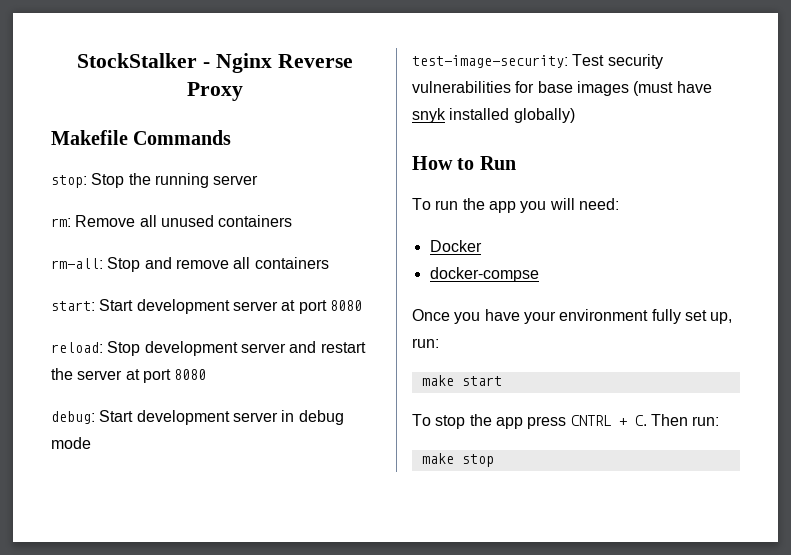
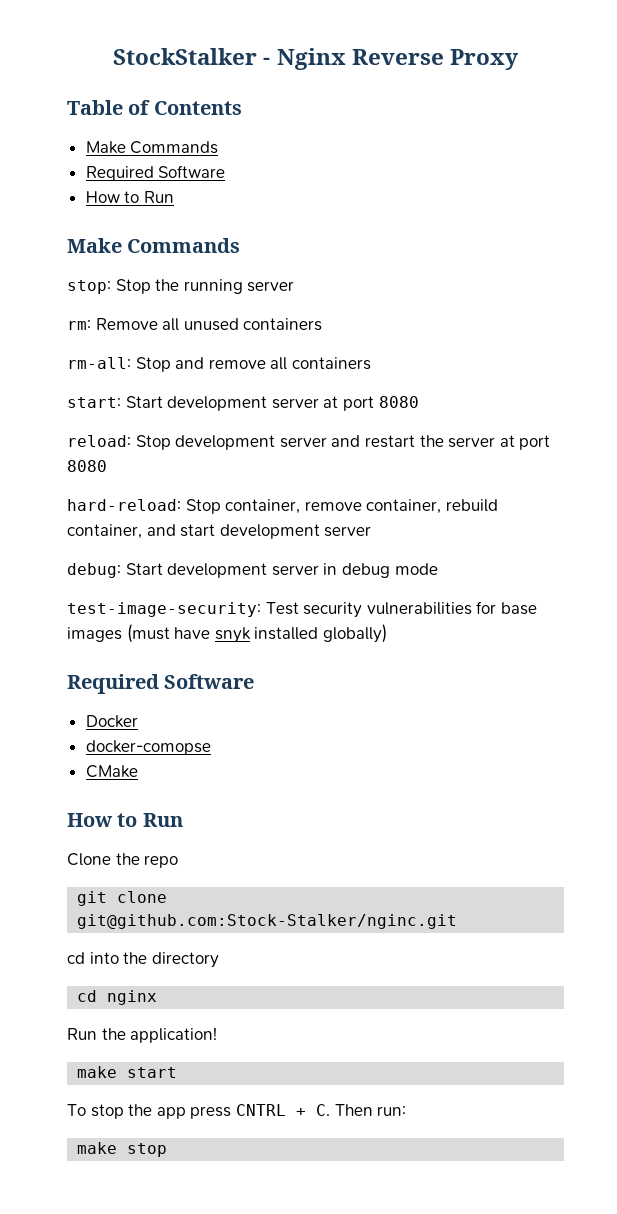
- Makefile Commands
+ Table of Contents
+ Make Commands
+ Required Software
+ How to Run
+ Make Commands
+ hard-reload: Stop container, remove container, rebuild container, and start development server
  test-image-security: Test security vulnerabilities for base images (must have snyk installed globally)
+ Required Software
+ Docker
+ docker-comopse
+ CMake
  How to Run
- To run the app you will need:
- Docker
- docker-compse
- Once you have your environment fully set up, run:
+ Clone the repo
+ git clone git@github.com:Stock-Stalker/nginc.git
+ cd into the directory
+ cd nginx
+ Run the application!

